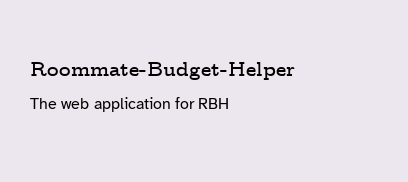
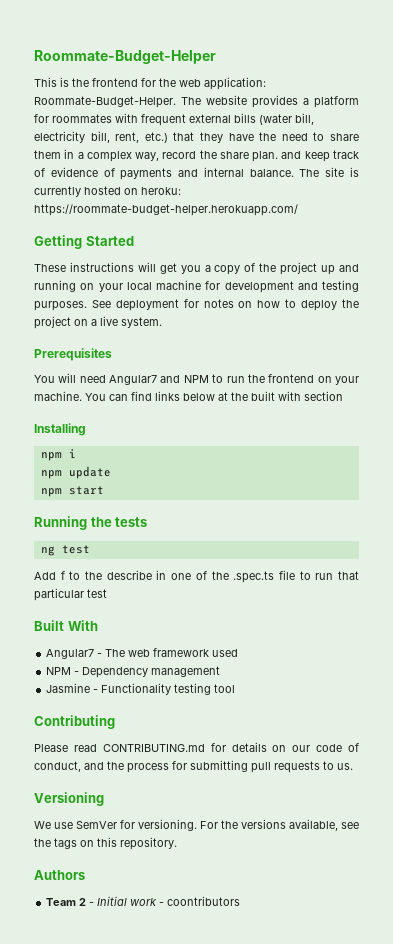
- The web application for RBH
+ This is the frontend for the web application: Roommate-Budget-Helper. The website provides a platform for roommates with frequent external bills (water bill, electricity bill, rent, etc.) that they have the need to share them in a complex way, record the share plan. and keep track of evidence of payments and internal balance. The site is currently hosted on heroku: https://roommate-budget-helper.herokuapp.com/
+ Getting Started
+ These instructions will get you a copy of the project up and running on your local machine for development and testing purposes. See deployment for notes on how to deploy the project on a live system.
+ Prerequisites
+ You will need Angular7 and NPM to run the frontend on your machine. You can find links below at the built with section
+ Installing
+ npm i
+ npm update
+ npm start
+ Running the tests
+ ng test
+ Add f to the describe in one of the .spec.ts file to run that particular test
+ Built With
+ Angular7 - The web framework used
+ NPM - Dependency management
+ Jasmine - Functionality testing tool
+ Contributing
+ Please read CONTRIBUTING.md for details on our code of conduct, and the process for submitting pull requests to us.
+ Versioning
+ We use SemVer for versioning. For the versions available, see the tags on this repository.
+ Authors
+ Team 2 - Initial work - coontributors

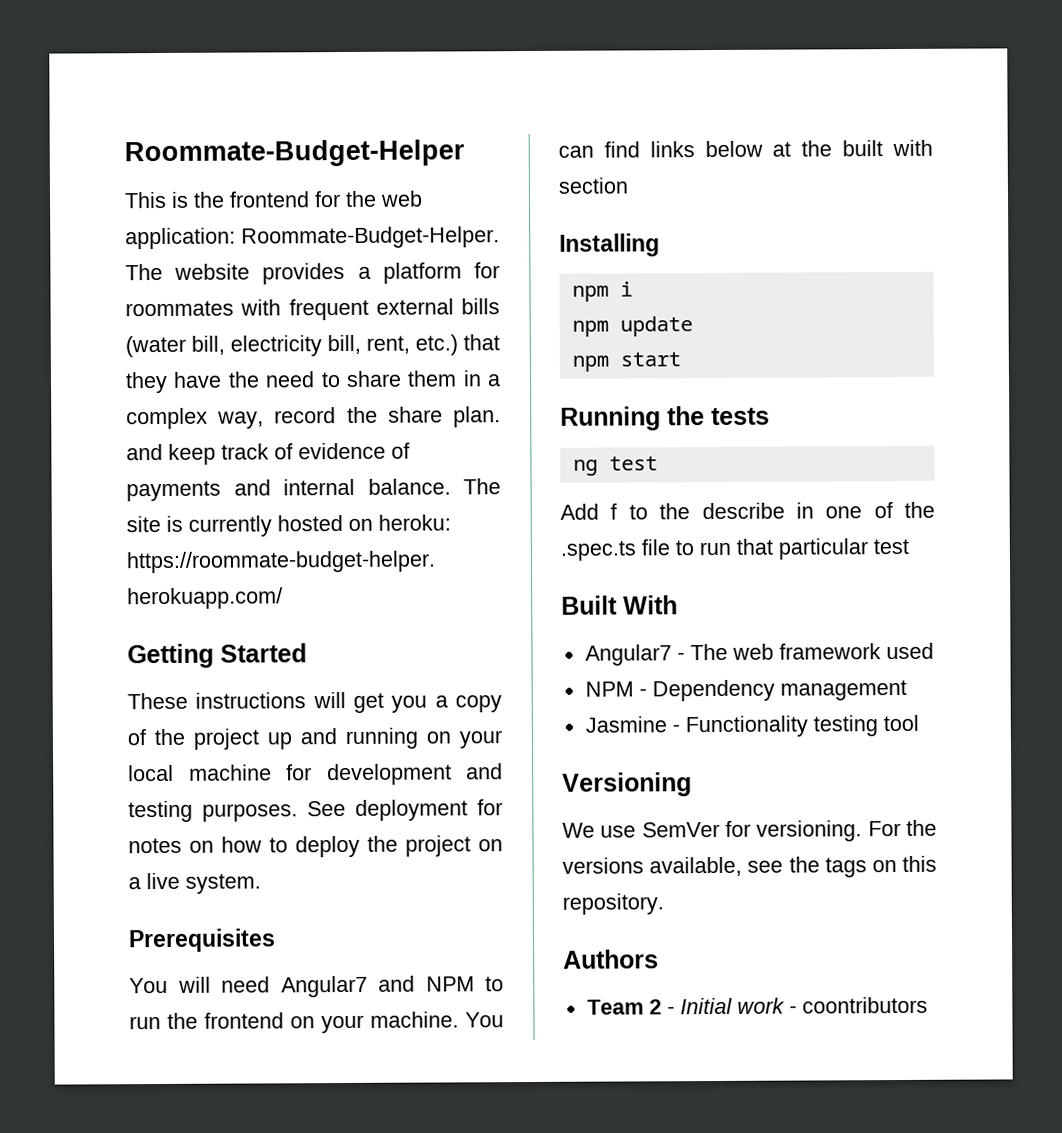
- Contributing
- Please read CONTRIBUTING.md for details on our code of conduct, and the process for submitting pull requests to us.

